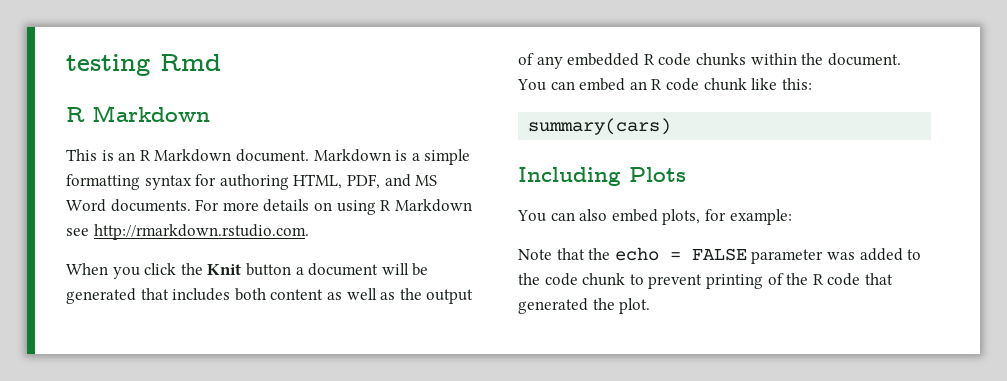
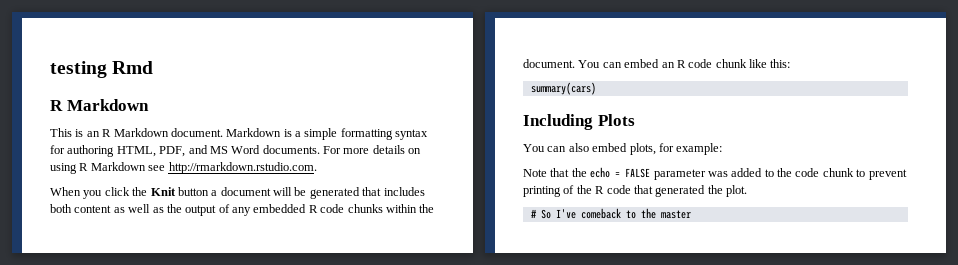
+ # So I've comeback to the master

